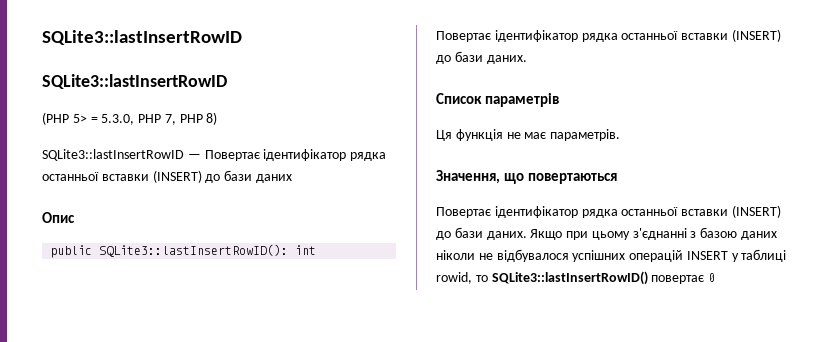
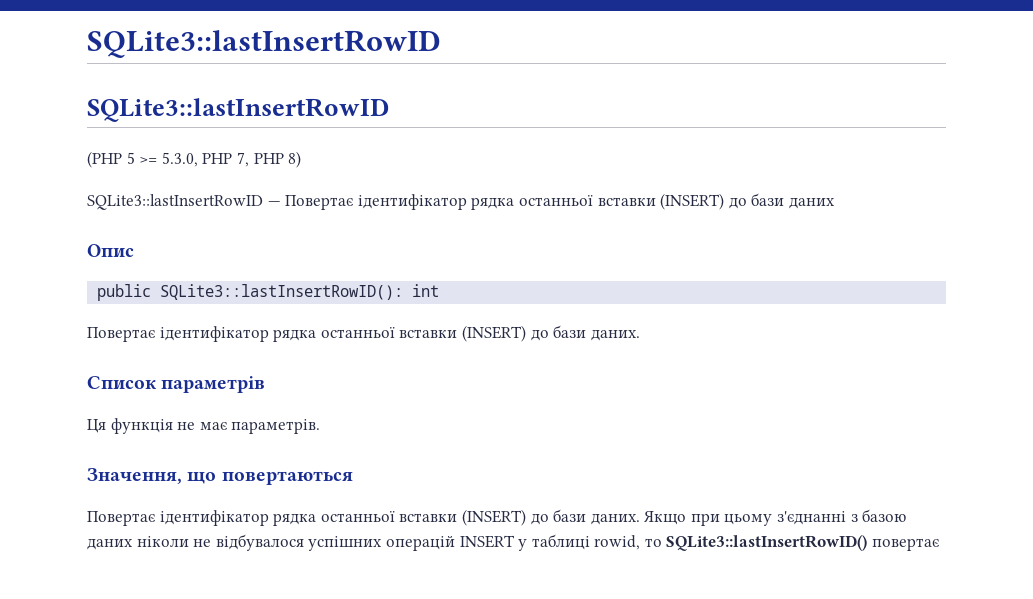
- (PHP 5> = 5.3.0, PHP 7, PHP 8)
+ (PHP 5 >= 5.3.0, PHP 7, PHP 8)
- Якщо при цьому з'єднанні з базою даних ніколи не відбувалося успішних операцій INSERT у таблиці rowid, то SQLite3::lastInsertRowID() повертає 0
+ Якщо при цьому з'єднанні з базою даних ніколи не відбувалося успішних операцій INSERT у таблиці rowid, то SQLite3::lastInsertRowID() повертає

